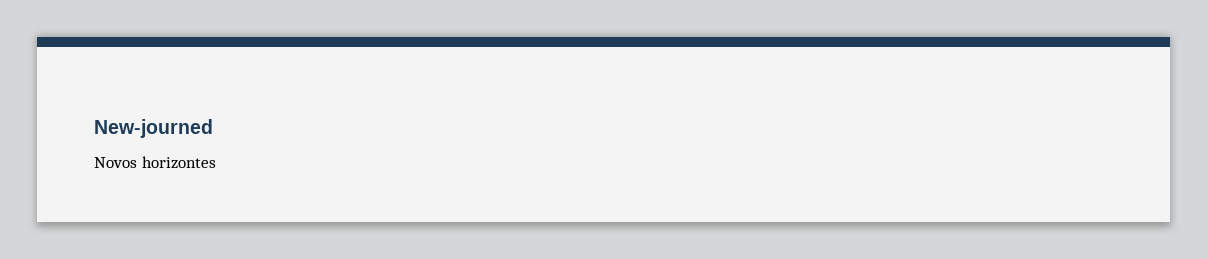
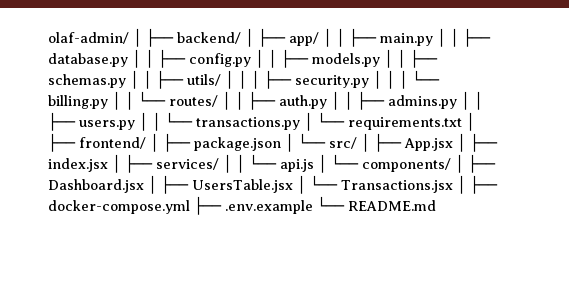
- New-journed
- Novos horizontes
+ olaf-admin/ │ ├── backend/ │ ├── app/ │ │ ├── main.py │ │ ├── database.py │ │ ├── config.py │ │ ├── models.py │ │ ├── schemas.py │ │ ├── utils/ │ │ │ ├── security.py │ │ │ └── billing.py │ │ └── routes/ │ │ ├── auth.py │ │ ├── admins.py │ │ ├── users.py │ │ └── transactions.py │ └── requirements.txt │ ├── frontend/ │ ├── package.json │ └── src/ │ ├── App.jsx │ ├── index.jsx │ ├── services/ │ │ └── api.js │ └── components/ │ ├── Dashboard.jsx │ ├── UsersTable.jsx │ └── Transactions.jsx │ ├── docker-compose.yml ├── .env.example └── README.md

